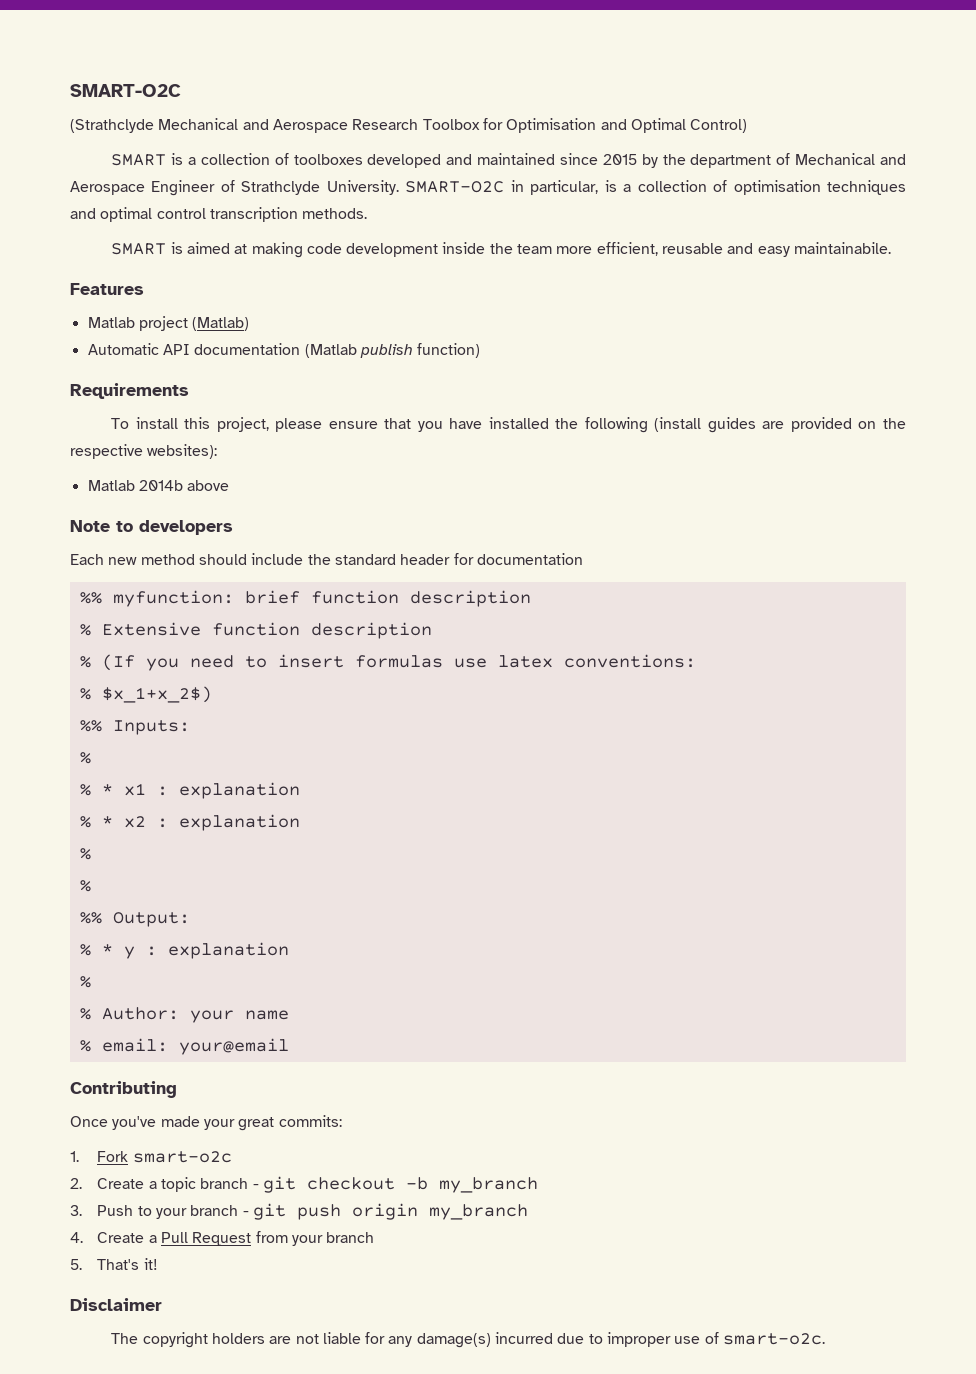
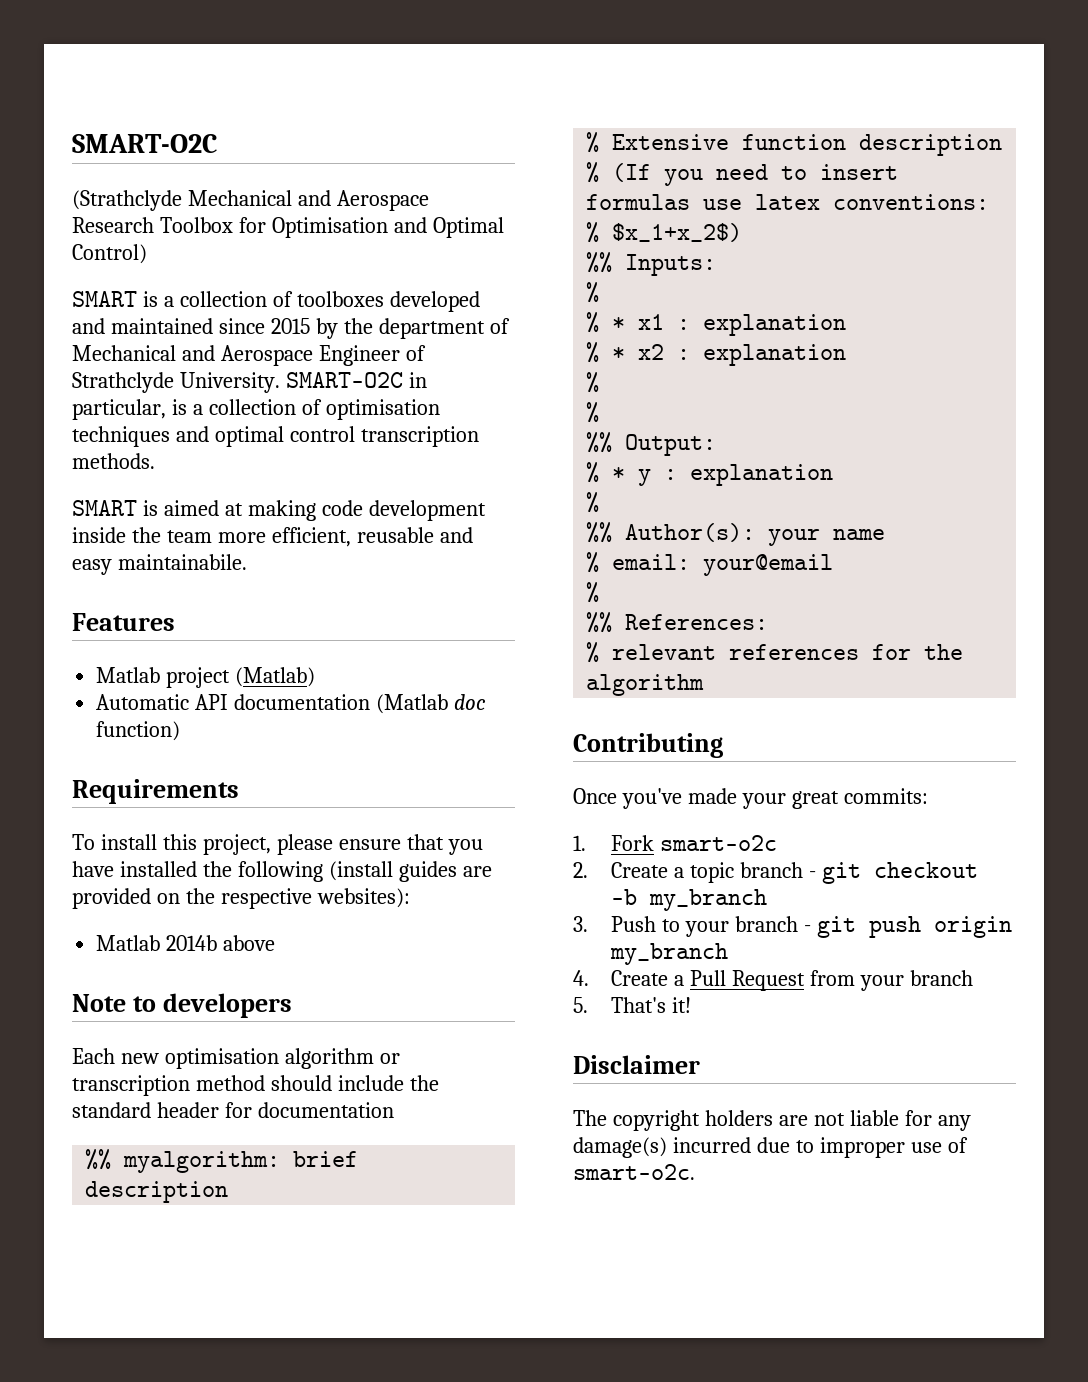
- Automatic API documentation (Matlab publish function)
+ Automatic API documentation (Matlab doc function)
- Each new method should include the standard header for documentation
+ Each new optimisation algorithm or transcription method should include the standard header for documentation
- %% myfunction: brief function description
+ %% myalgorithm: brief description
- % Author: your name
+ %% Author(s): your name
  % email: your@email
+ %
+ %% References:
+ % relevant references for the algorithm

